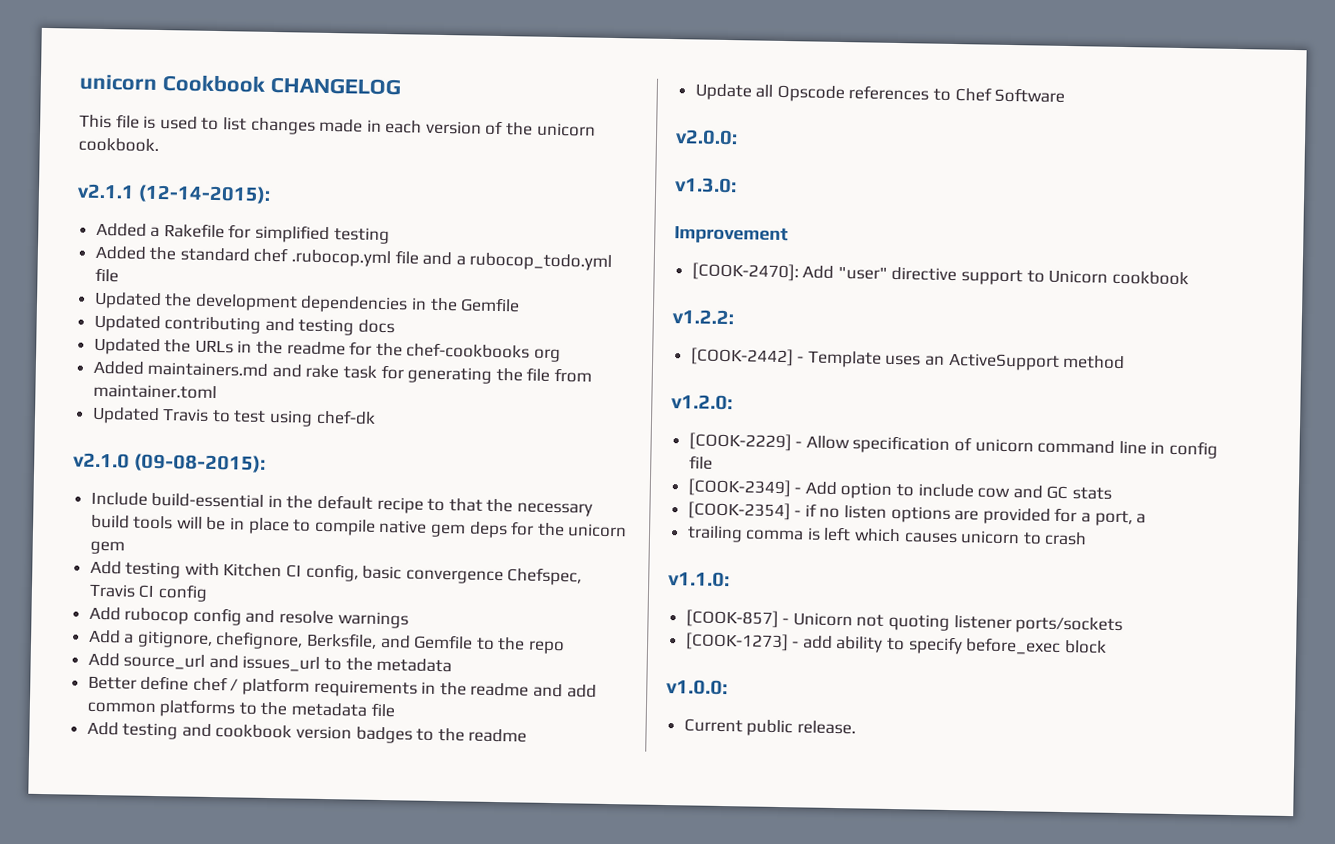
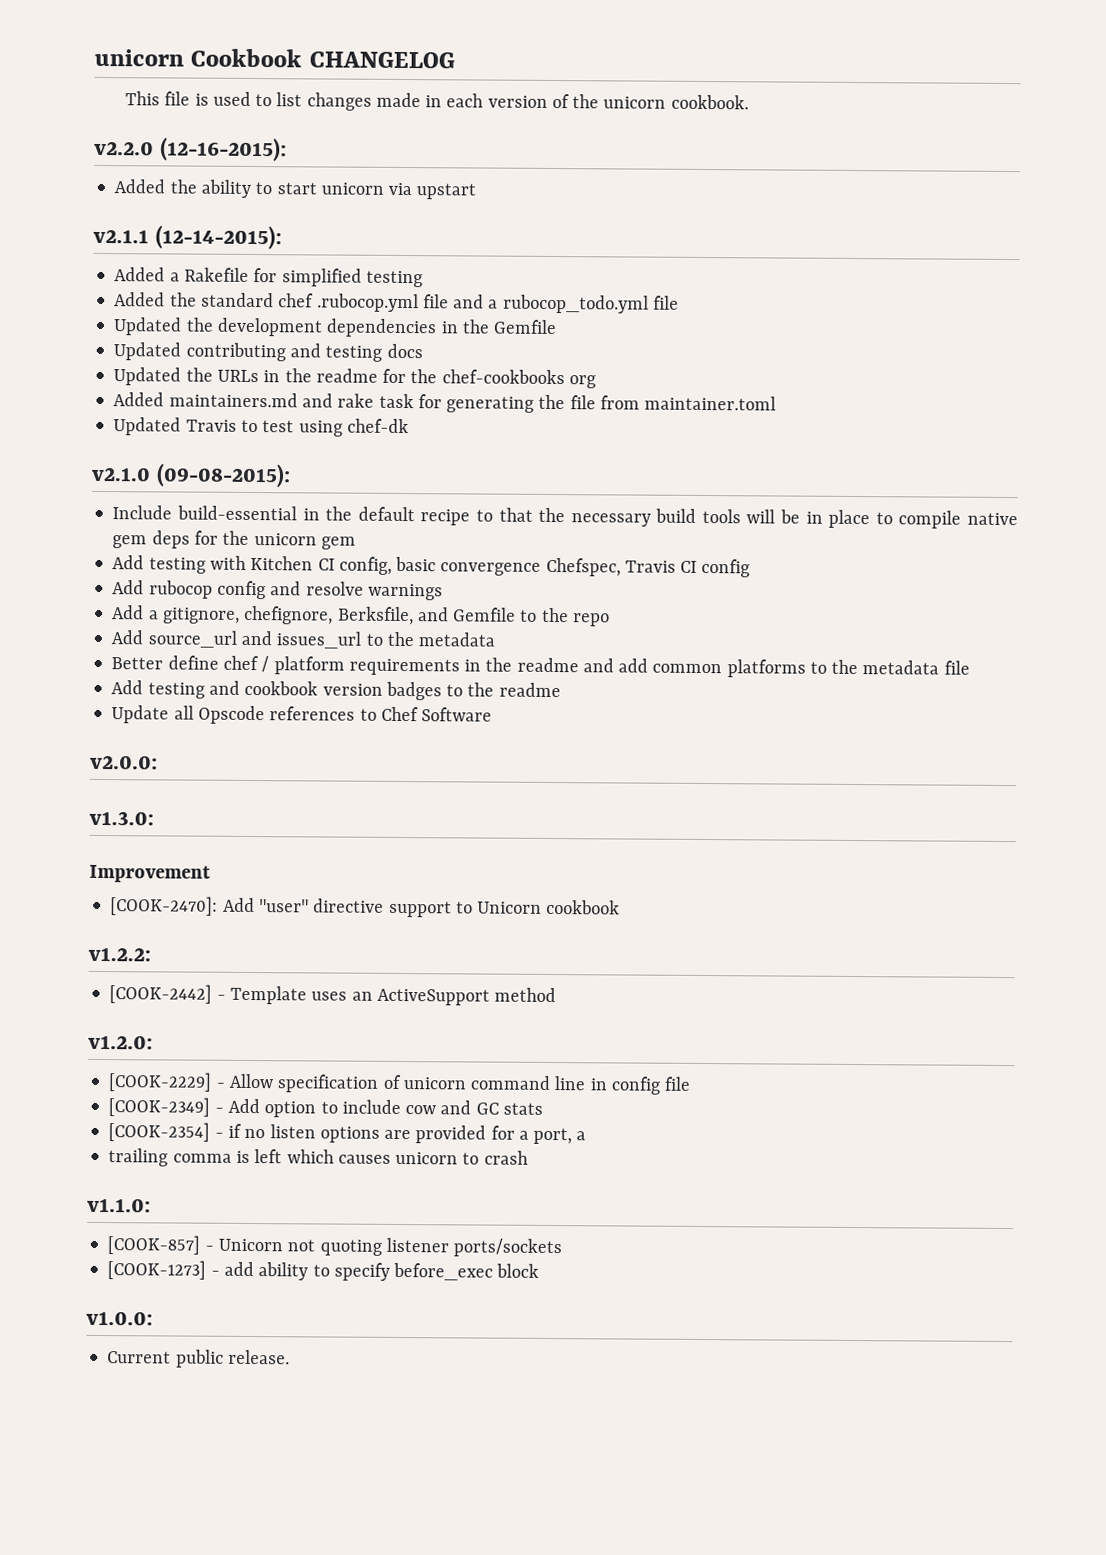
+ v2.2.0 (12-16-2015):
+ Added the ability to start unicorn via upstart

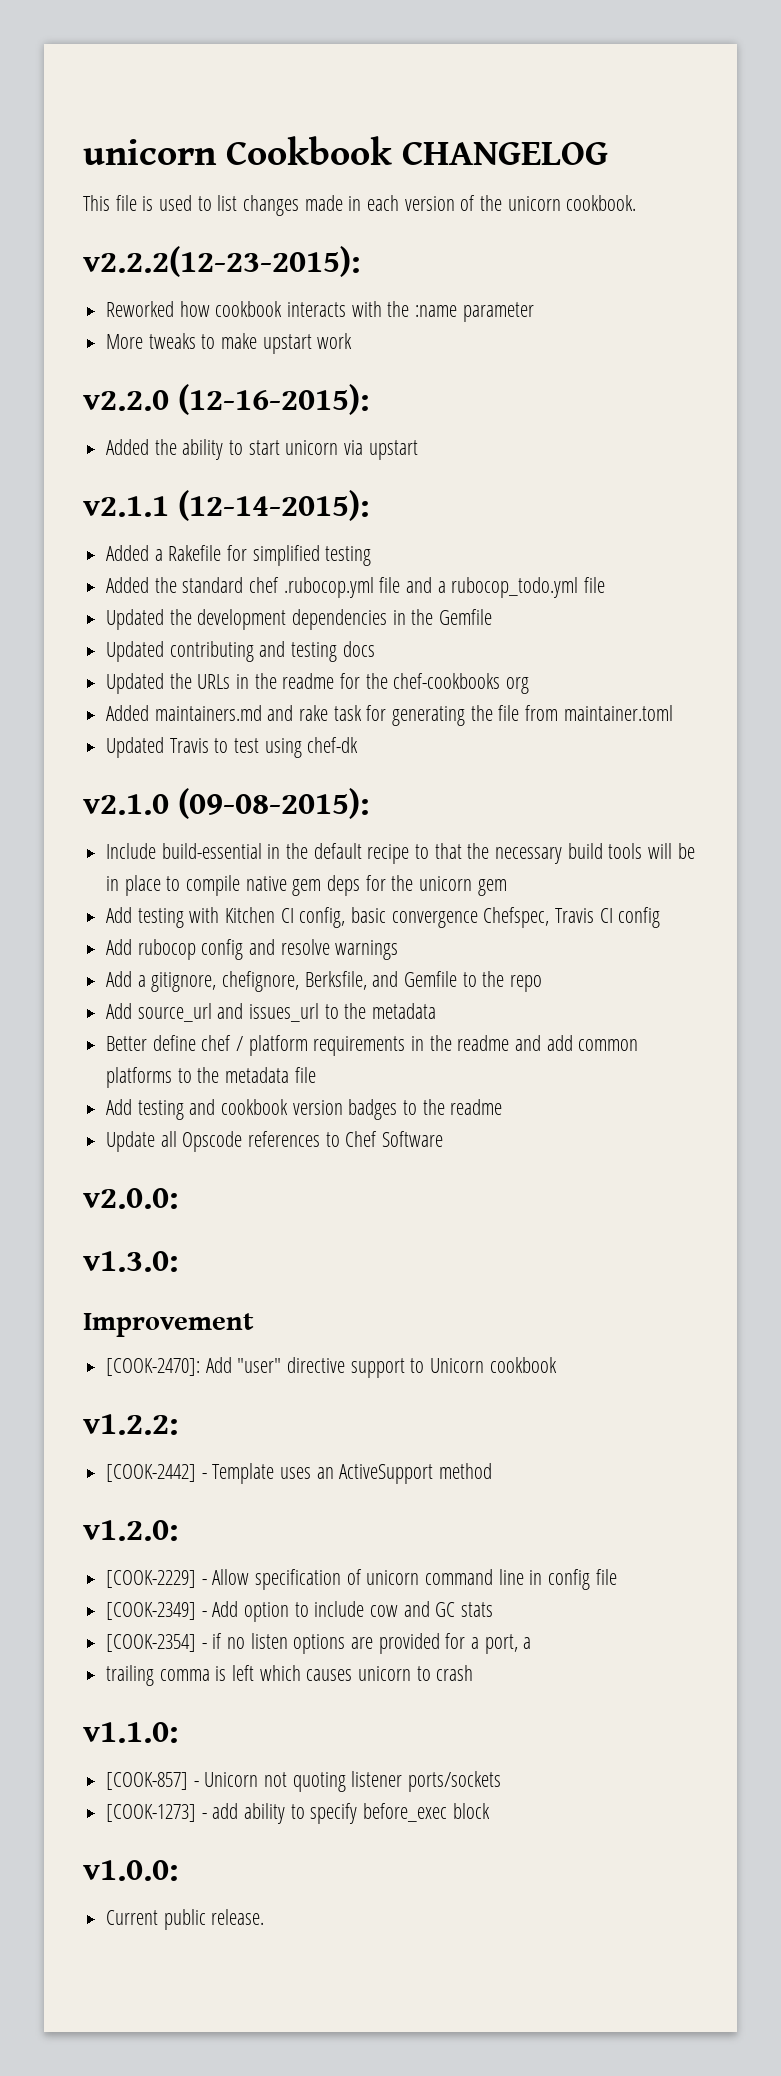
+ v2.2.2(12-23-2015):
+ Reworked how cookbook interacts with the :name parameter
+ More tweaks to make upstart work

